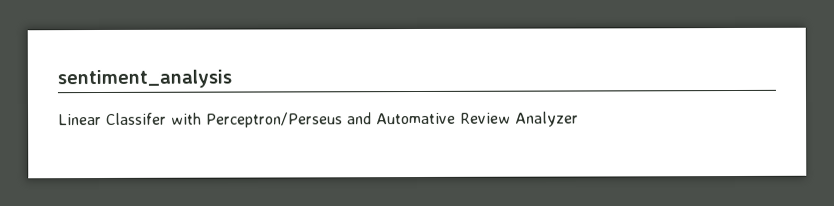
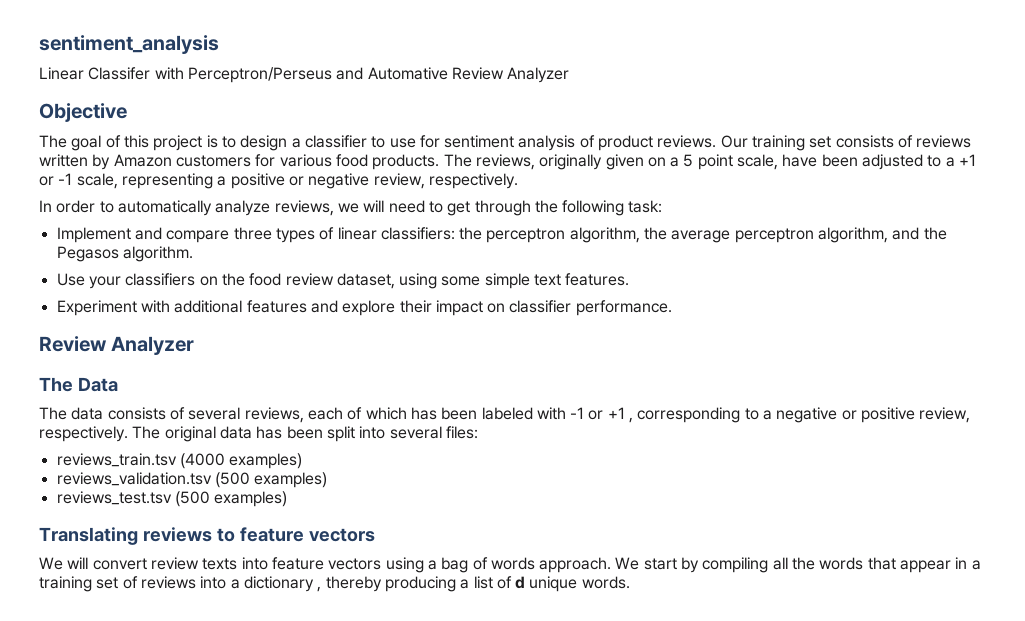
+ Objective
+ The goal of this project is to design a classifier to use for sentiment analysis of product reviews. Our training set consists of reviews written by Amazon customers for various food products. The reviews, originally given on a 5 point scale, have been adjusted to a +1 or -1 scale, representing a positive or negative review, respectively.
+ In order to automatically analyze reviews, we will need to get through the following task:
+ Implement and compare three types of linear classifiers: the perceptron algorithm, the average perceptron algorithm, and the Pegasos algorithm.
+ Use your classifiers on the food review dataset, using some simple text features.
+ Experiment with additional features and explore their impact on classifier performance.
+ Review Analyzer
+ The Data
+ The data consists of several reviews, each of which has been labeled with -1 or +1 , corresponding to a negative or positive review, respectively. The original data has been split into several files:
+ reviews_train.tsv (4000 examples)
+ reviews_validation.tsv (500 examples)
+ reviews_test.tsv (500 examples)
+ Translating reviews to feature vectors
+ We will convert review texts into feature vectors using a bag of words approach. We start by compiling all the words that appear in a training set of reviews into a dictionary , thereby producing a list of d unique words.

